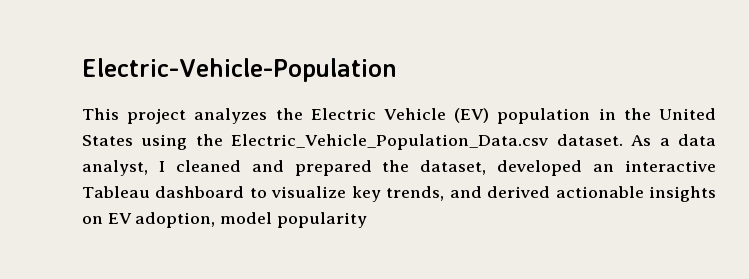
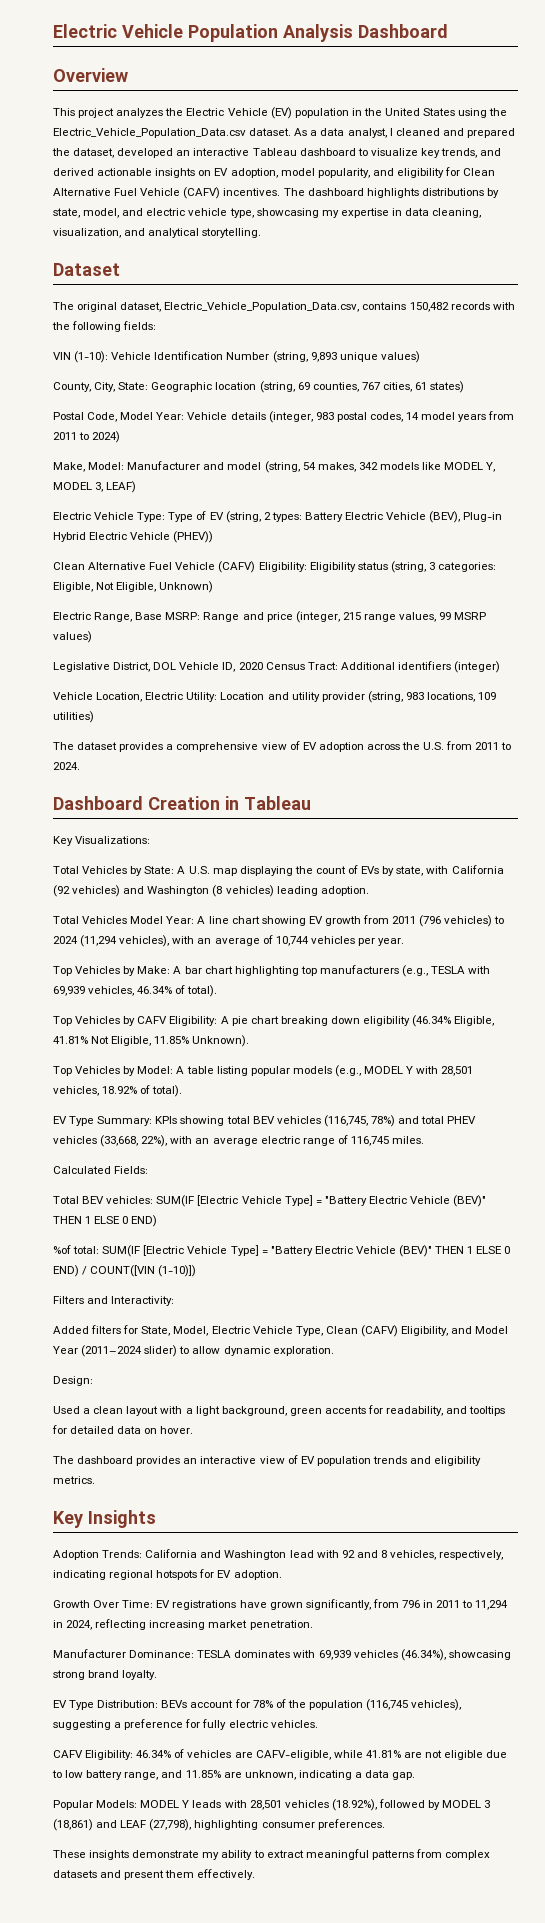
- Electric-Vehicle-Population
+ Electric Vehicle Population Analysis Dashboard
+ Overview
- As a data analyst, I cleaned and prepared the dataset, developed an interactive Tableau dashboard to visualize key trends, and derived actionable insights on EV adoption, model popularity
+ As a data analyst, I cleaned and prepared the dataset, developed an interactive Tableau dashboard to visualize key trends, and derived actionable insights on EV adoption, model popularity, and eligibility for Clean Alternative Fuel Vehicle (CAFV) incentives. The dashboard highlights distributions by state, model, and electric vehicle type, showcasing my expertise in data cleaning, visualization, and analytical storytelling.
+ Dataset
+ The original dataset, Electric_Vehicle_Population_Data.csv, contains 150,482 records with the following fields:
+ VIN (1-10): Vehicle Identification Number (string, 9,893 unique values)
+ County, City, State: Geographic location (string, 69 counties, 767 cities, 61 states)
+ Postal Code, Model Year: Vehicle details (integer, 983 postal codes, 14 model years from 2011 to 2024)
+ Make, Model: Manufacturer and model (string, 54 makes, 342 models like MODEL Y, MODEL 3, LEAF)
+ Electric Vehicle Type: Type of EV (string, 2 types: Battery Electric Vehicle (BEV), Plug-in Hybrid Electric Vehicle (PHEV))
+ Clean Alternative Fuel Vehicle (CAFV) Eligibility: Eligibility status (string, 3 categories: Eligible, Not Eligible, Unknown)
+ Electric Range, Base MSRP: Range and price (integer, 215 range values, 99 MSRP values)
+ Legislative District, DOL Vehicle ID, 2020 Census Tract: Additional identifiers (integer)
+ Vehicle Location, Electric Utility: Location and utility provider (string, 983 locations, 109 utilities)
+ The dataset provides a comprehensive view of EV adoption across the U.S. from 2011 to 2024.
+ Dashboard Creation in Tableau
+ Key Visualizations:
+ Total Vehicles by State: A U.S. map displaying the count of EVs by state, with California (92 vehicles) and Washington (8 vehicles) leading adoption.
+ Total Vehicles Model Year: A line chart showing EV growth from 2011 (796 vehicles) to 2024 (11,294 vehicles), with an average of 10,744 vehicles per year.
+ Top Vehicles by Make: A bar chart highlighting top manufacturers (e.g., TESLA with 69,939 vehicles, 46.34% of total).
+ Top Vehicles by CAFV Eligibility: A pie chart breaking down eligibility (46.34% Eligible, 41.81% Not Eligible, 11.85% Unknown).
+ Top Vehicles by Model: A table listing popular models (e.g., MODEL Y with 28,501 vehicles, 18.92% of total).
+ EV Type Summary: KPIs showing total BEV vehicles (116,745, 78%) and total PHEV vehicles (33,668, 22%), with an average electric range of 116,745 miles.
+ Calculated Fields:
+ Total BEV vehicles: SUM(IF [Electric Vehicle Type] = "Battery Electric Vehicle (BEV)" THEN 1 ELSE 0 END)
+ %of total: SUM(IF [Electric Vehicle Type] = "Battery Electric Vehicle (BEV)" THEN 1 ELSE 0 END) / COUNT([VIN (1-10)])
+ Filters and Interactivity:
+ Added filters for State, Model, Electric Vehicle Type, Clean (CAFV) Eligibility, and Model Year (2011–2024 slider) to allow dynamic exploration.
+ Design:
+ Used a clean layout with a light background, green accents for readability, and tooltips for detailed data on hover.
+ The dashboard provides an interactive view of EV population trends and eligibility metrics.
+ Key Insights
+ Adoption Trends: California and Washington lead with 92 and 8 vehicles, respectively, indicating regional hotspots for EV adoption.
+ Growth Over Time: EV registrations have grown significantly, from 796 in 2011 to 11,294 in 2024, reflecting increasing market penetration.
+ Manufacturer Dominance: TESLA dominates with 69,939 vehicles (46.34%), showcasing strong brand loyalty.
+ EV Type Distribution: BEVs account for 78% of the population (116,745 vehicles), suggesting a preference for fully electric vehicles.
+ CAFV Eligibility: 46.34% of vehicles are CAFV-eligible, while 41.81% are not eligible due to low battery range, and 11.85% are unknown, indicating a data gap.
+ Popular Models: MODEL Y leads with 28,501 vehicles (18.92%), followed by MODEL 3 (18,861) and LEAF (27,798), highlighting consumer preferences.
+ These insights demonstrate my ability to extract meaningful patterns from complex datasets and present them effectively.

